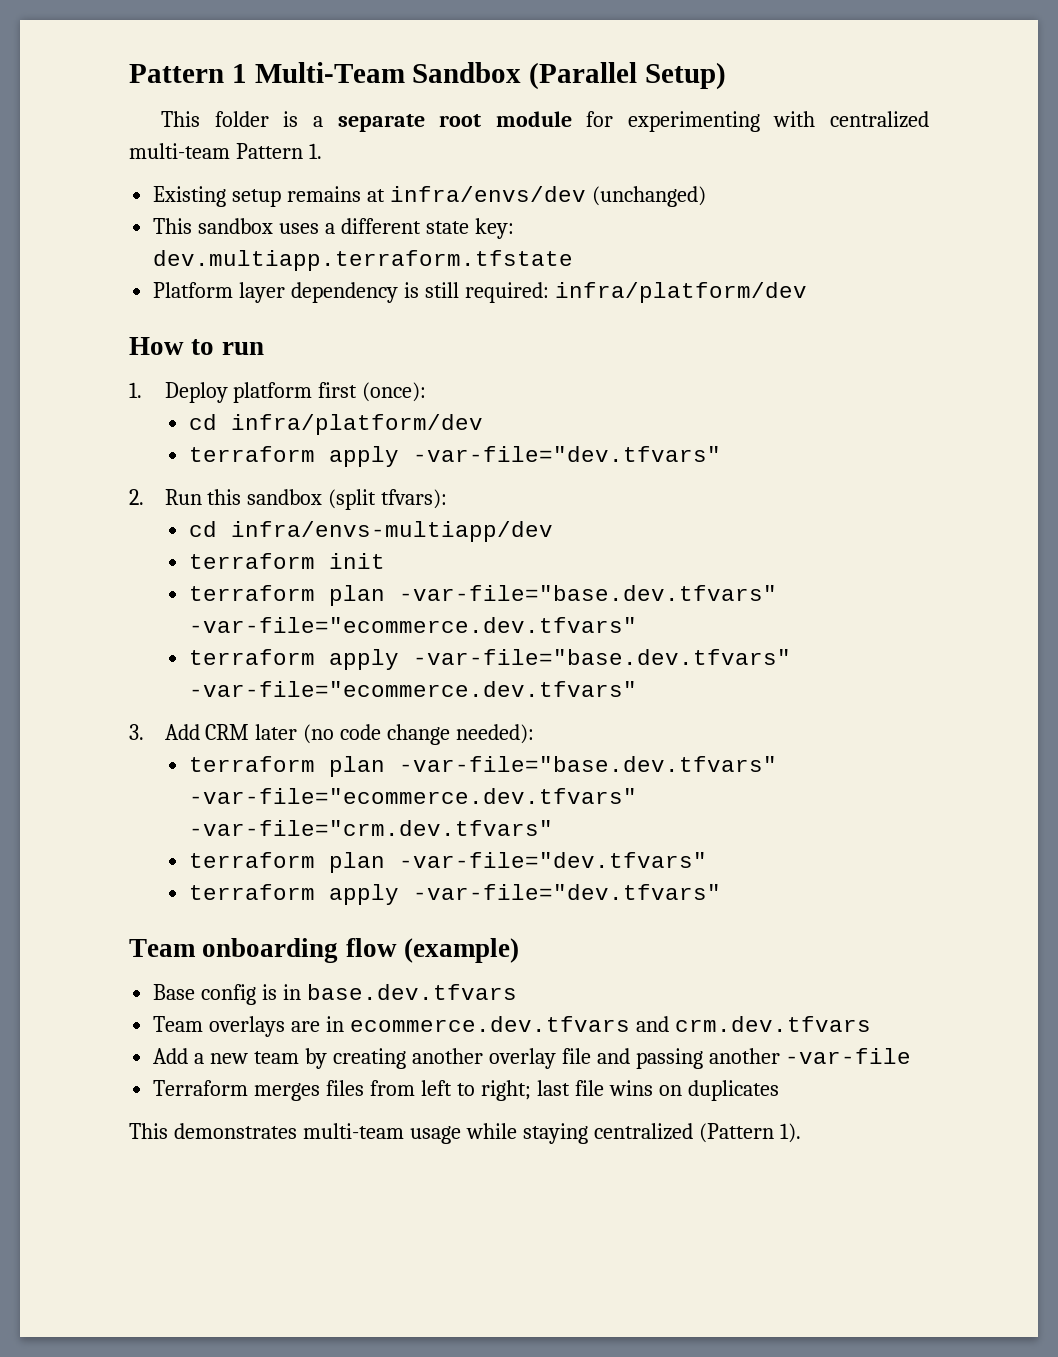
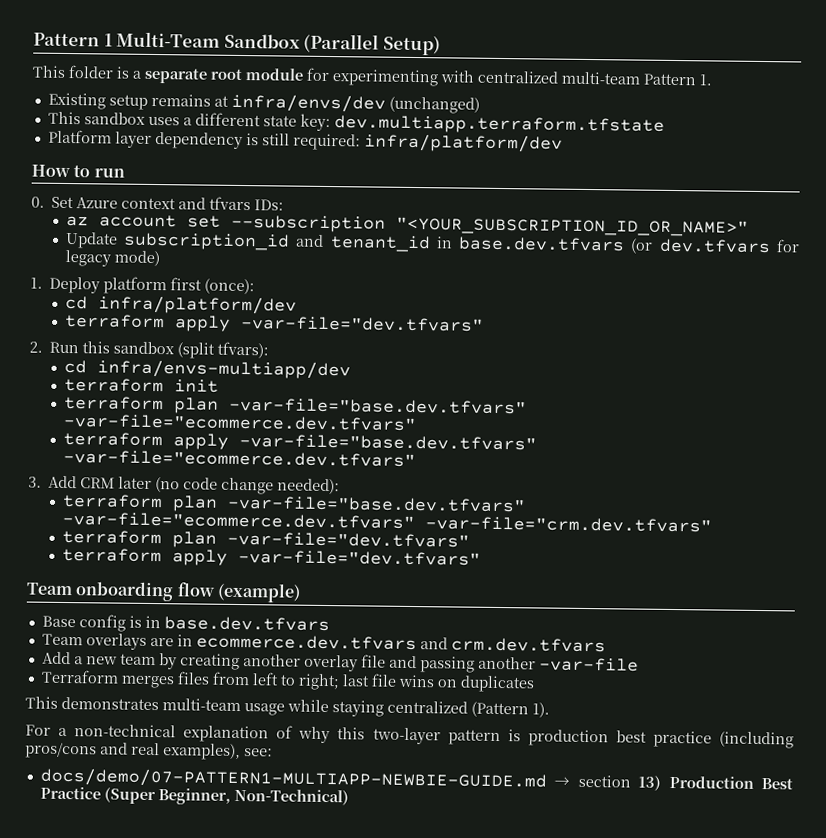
+ 0. Set Azure context and tfvars IDs:
+ az account set --subscription "<YOUR_SUBSCRIPTION_ID_OR_NAME>"
+ Update subscription_id and tenant_id in base.dev.tfvars (or dev.tfvars for legacy mode)
+ For a non-technical explanation of why this two-layer pattern is production best practice (including pros/cons and real examples), see:
+ docs/demo/07-PATTERN1-MULTIAPP-NEWBIE-GUIDE.md → section 13) Production Best Practice (Super Beginner, Non-Technical)

